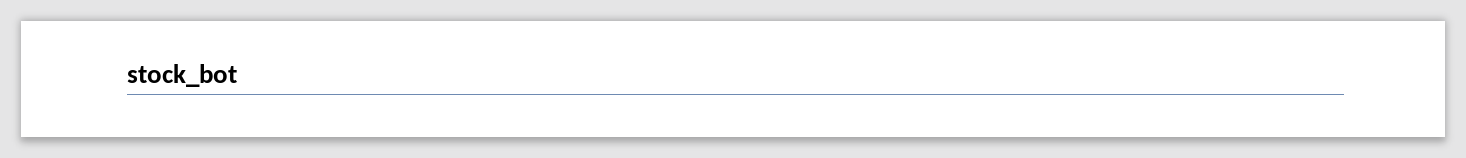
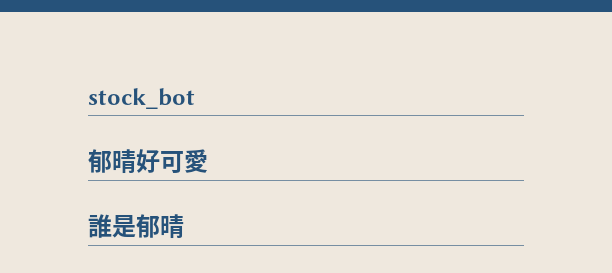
+ 郁晴好可愛
+ 誰是郁晴

